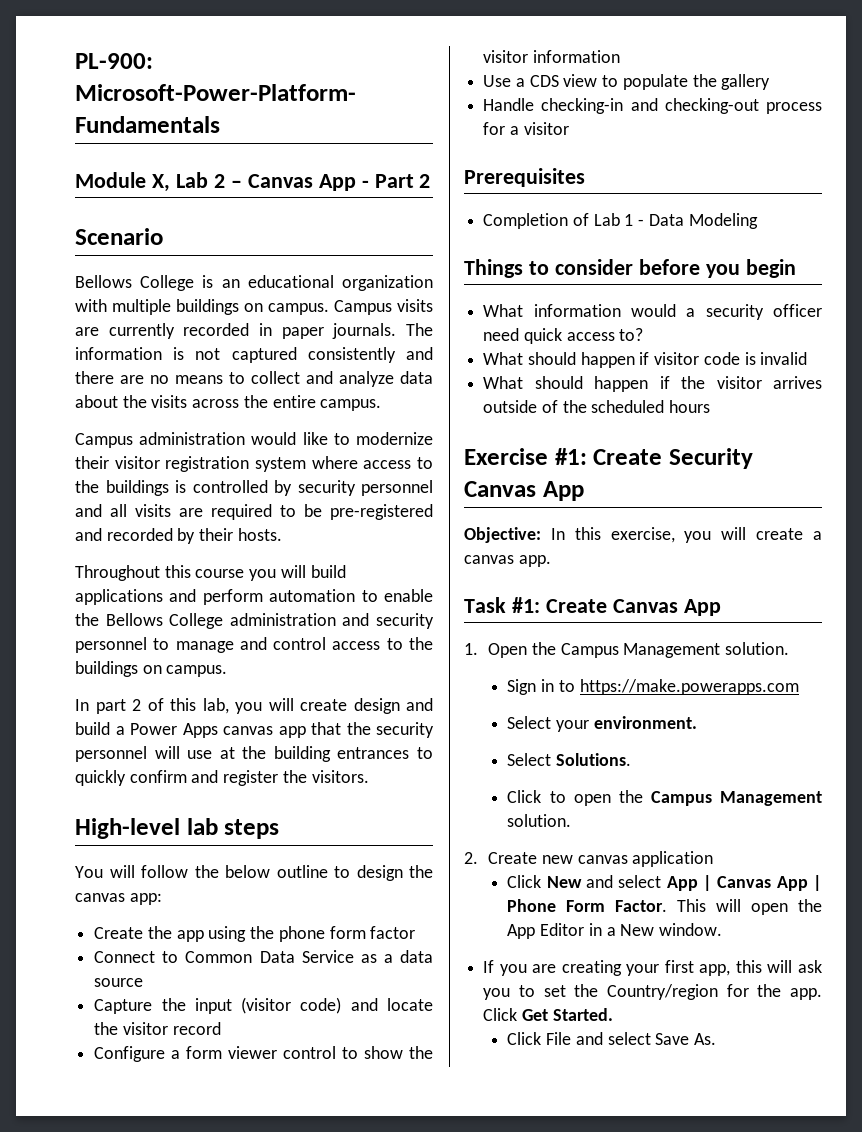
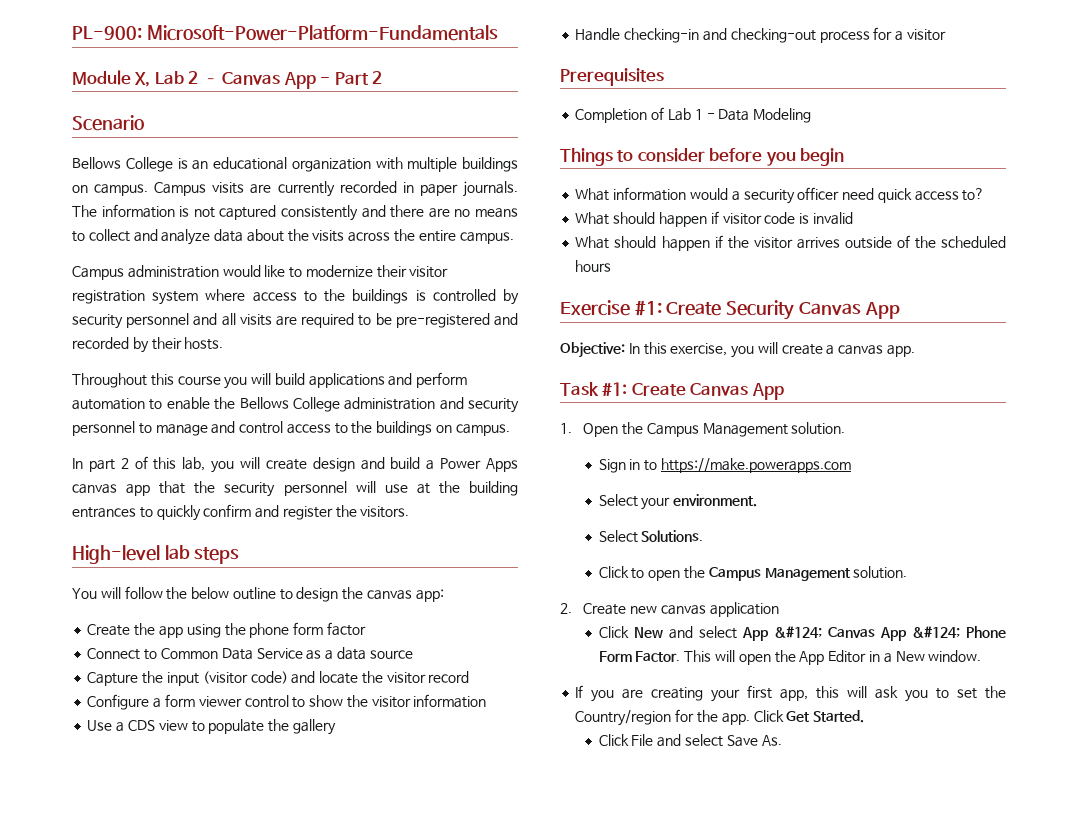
- Click New and select App | Canvas App | Phone Form Factor.
+ Click New and select App &#124; Canvas App &#124; Phone Form Factor.

